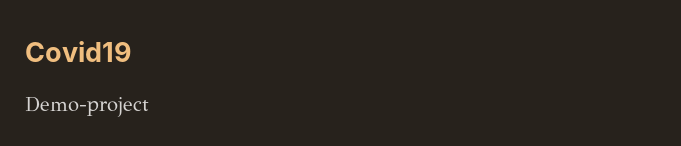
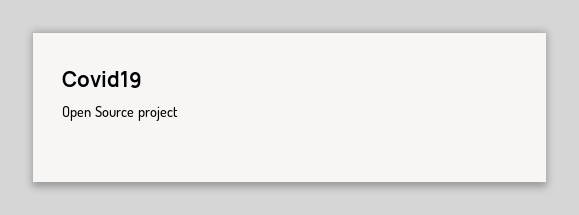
- Demo-project
+ Open Source project

